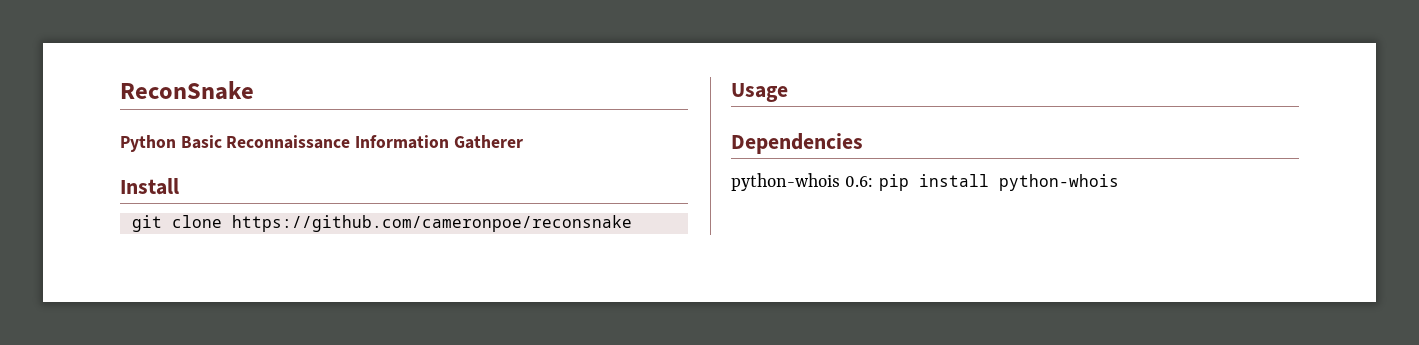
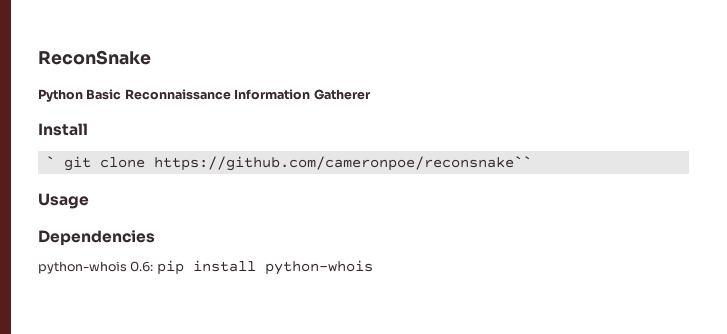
- git clone https://github.com/cameronpoe/reconsnake
+ ` git clone https://github.com/cameronpoe/reconsnake``

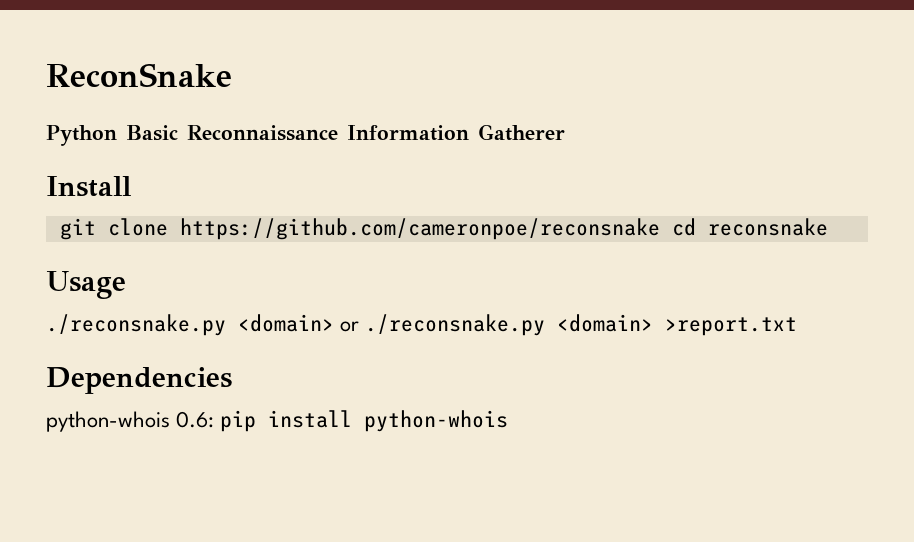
- ` git clone https://github.com/cameronpoe/reconsnake``
+ git clone https://github.com/cameronpoe/reconsnake cd reconsnake
  Usage
+ ./reconsnake.py <domain> or ./reconsnake.py <domain> >report.txt

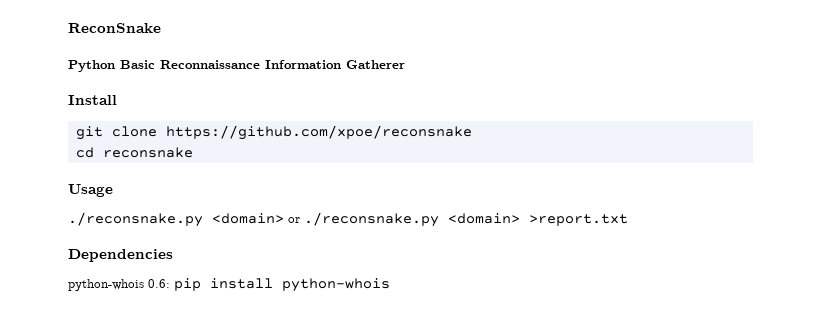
- git clone https://github.com/cameronpoe/reconsnake cd reconsnake
+ git clone https://github.com/xpoe/reconsnake
+ cd reconsnake

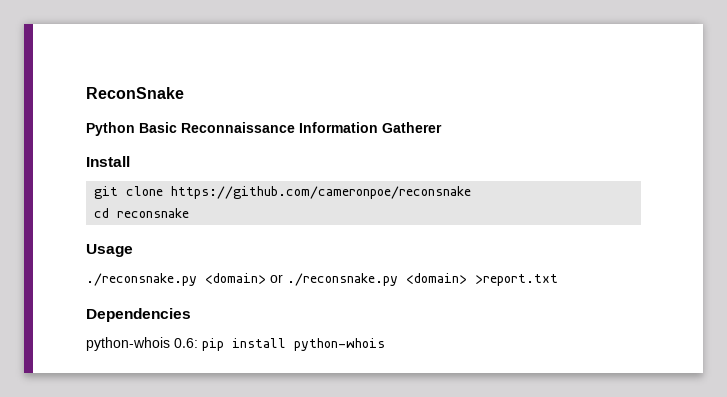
- git clone https://github.com/xpoe/reconsnake
+ git clone https://github.com/cameronpoe/reconsnake

